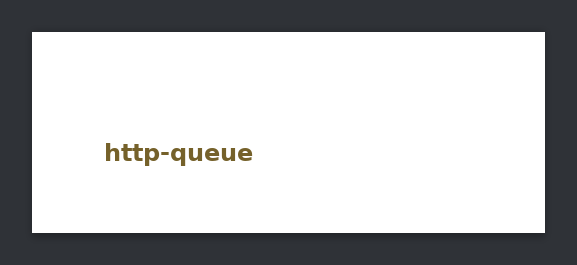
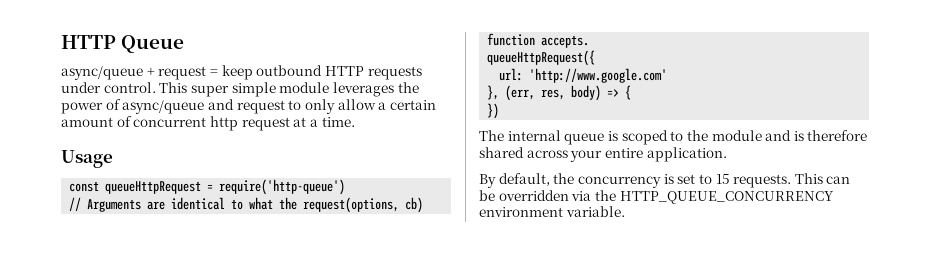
- http-queue
+ HTTP Queue
+ async/queue + request = keep outbound HTTP requests under control. This super simple module leverages the power of async/queue and request to only allow a certain amount of concurrent http request at a time.
+ Usage
+ const queueHttpRequest = require('http-queue')
+ // Arguments are identical to what the request(options, cb) function accepts.
+ queueHttpRequest({
+ url: 'http://www.google.com'
+ }, (err, res, body) => {
+ })
+ The internal queue is scoped to the module and is therefore shared across your entire application.
+ By default, the concurrency is set to 15 requests. This can be overridden via the HTTP_QUEUE_CONCURRENCY environment variable.

